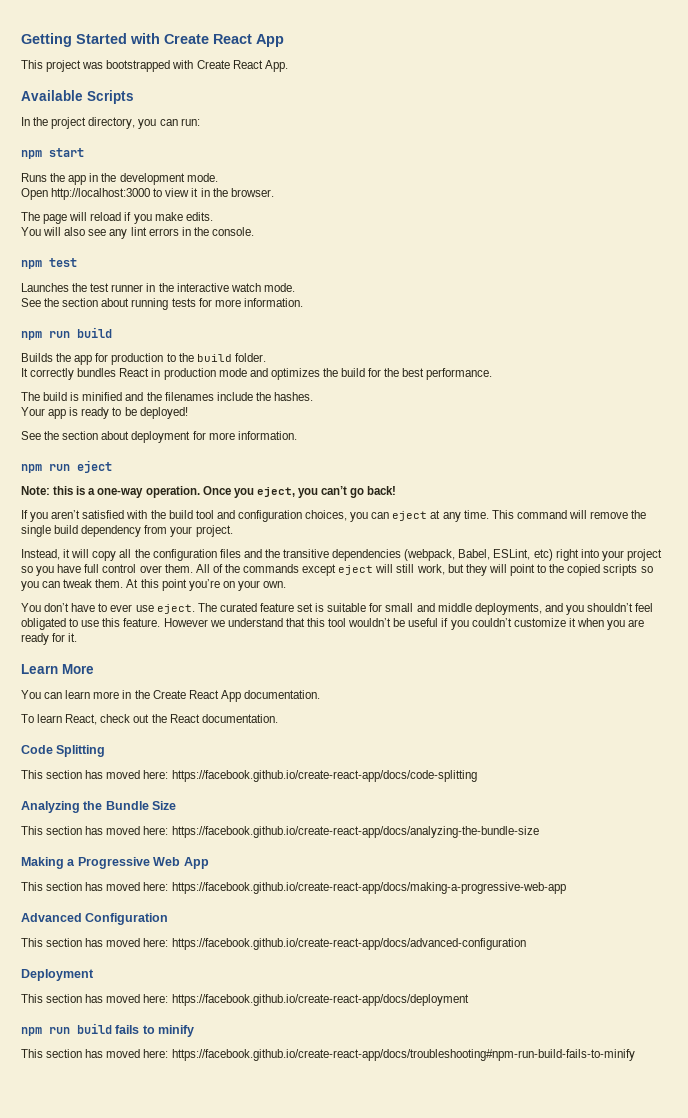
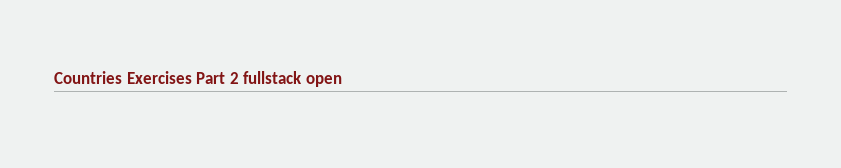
- Getting Started with Create React App
- This project was bootstrapped with Create React App.
- Available Scripts
- In the project directory, you can run:
- npm start
- Runs the app in the development mode.
- Open http://localhost:3000 to view it in the browser.
- The page will reload if you make edits.
- You will also see any lint errors in the console.
- npm test
- Launches the test runner in the interactive watch mode.
- See the section about running tests for more information.
- npm run build
- Builds the app for production to the build folder.
- It correctly bundles React in production mode and optimizes the build for the best performance.
- The build is minified and the filenames include the hashes.
- Your app is ready to be deployed!
- See the section about deployment for more information.
- npm run eject
- Note: this is a one-way operation. Once you eject, you can’t go back!
- If you aren’t satisfied with the build tool and configuration choices, you can eject at any time. This command will remove the single build dependency from your project.
- Instead, it will copy all the configuration files and the transitive dependencies (webpack, Babel, ESLint, etc) right into your project so you have full control over them. All of the commands except eject will still work, but they will point to the copied scripts so you can tweak them. At this point you’re on your own.
- You don’t have to ever use eject. The curated feature set is suitable for small and middle deployments, and you shouldn’t feel obligated to use this feature. However we understand that this tool wouldn’t be useful if you couldn’t customize it when you are ready for it.
- Learn More
- You can learn more in the Create React App documentation.
- To learn React, check out the React documentation.
- Code Splitting
- This section has moved here: https://facebook.github.io/create-react-app/docs/code-splitting
- Analyzing the Bundle Size
- This section has moved here: https://facebook.github.io/create-react-app/docs/analyzing-the-bundle-size
- Making a Progressive Web App
- This section has moved here: https://facebook.github.io/create-react-app/docs/making-a-progressive-web-app
- Advanced Configuration
- This section has moved here: https://facebook.github.io/create-react-app/docs/advanced-configuration
- Deployment
- This section has moved here: https://facebook.github.io/create-react-app/docs/deployment
- npm run build fails to minify
- This section has moved here: https://facebook.github.io/create-react-app/docs/troubleshooting#npm-run-build-fails-to-minify
+ Countries Exercises Part 2 fullstack open

